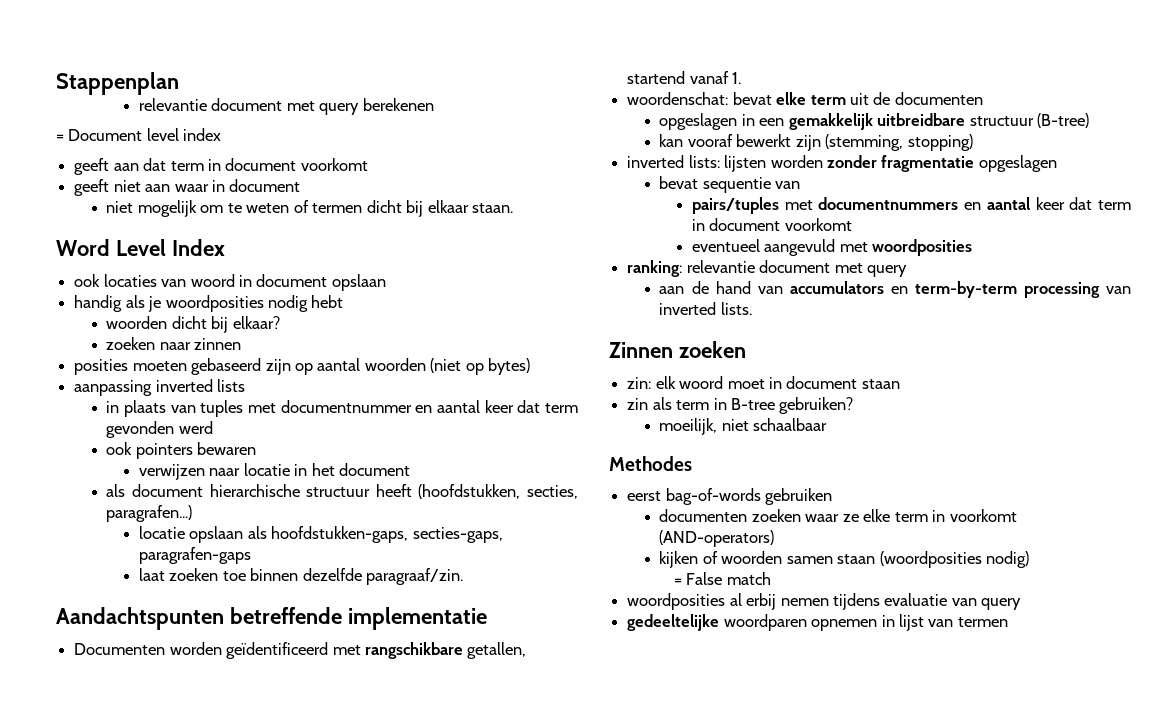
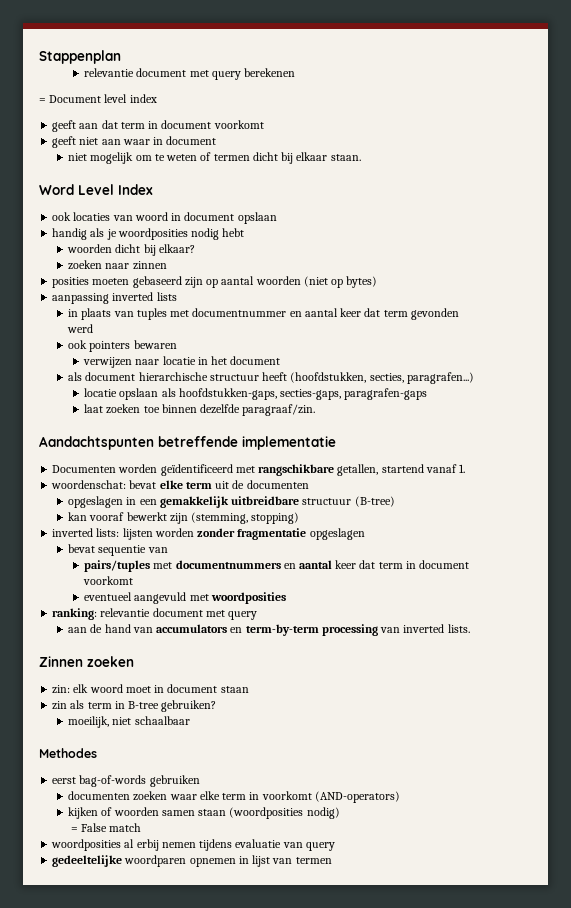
- documenten zoeken waar ze elke term in voorkomt (AND-operators)
+ documenten zoeken waar elke term in voorkomt (AND-operators)

